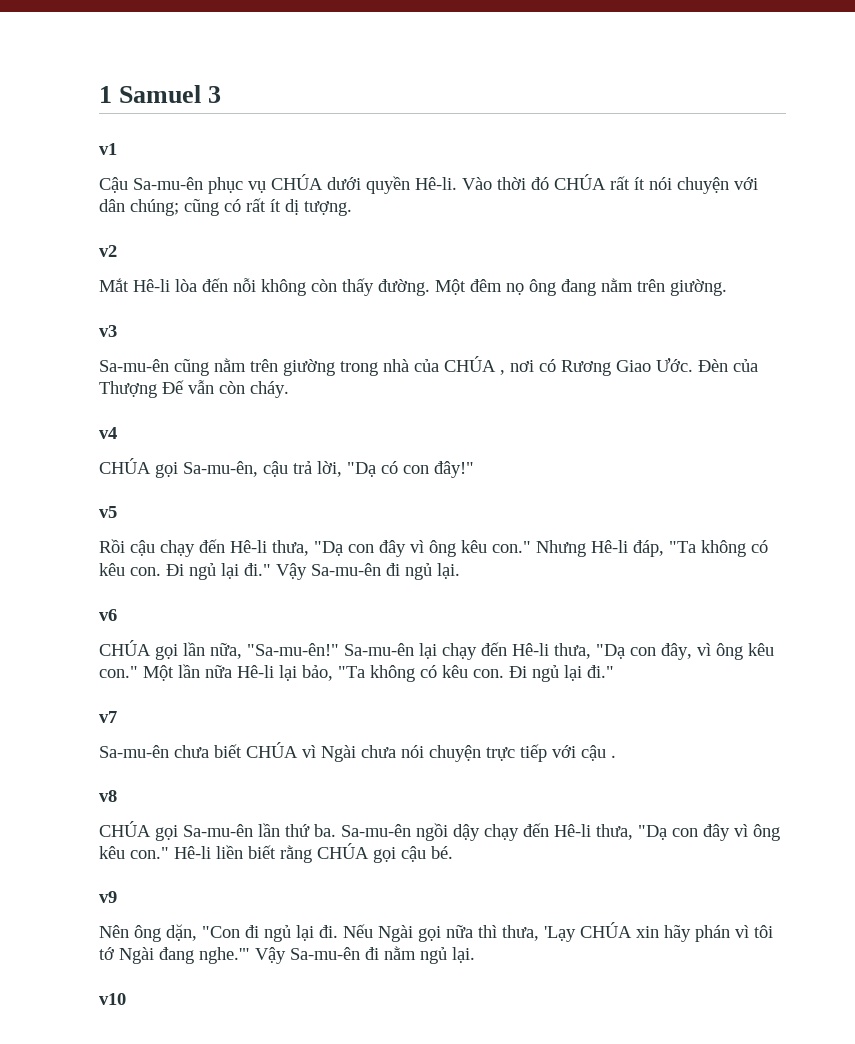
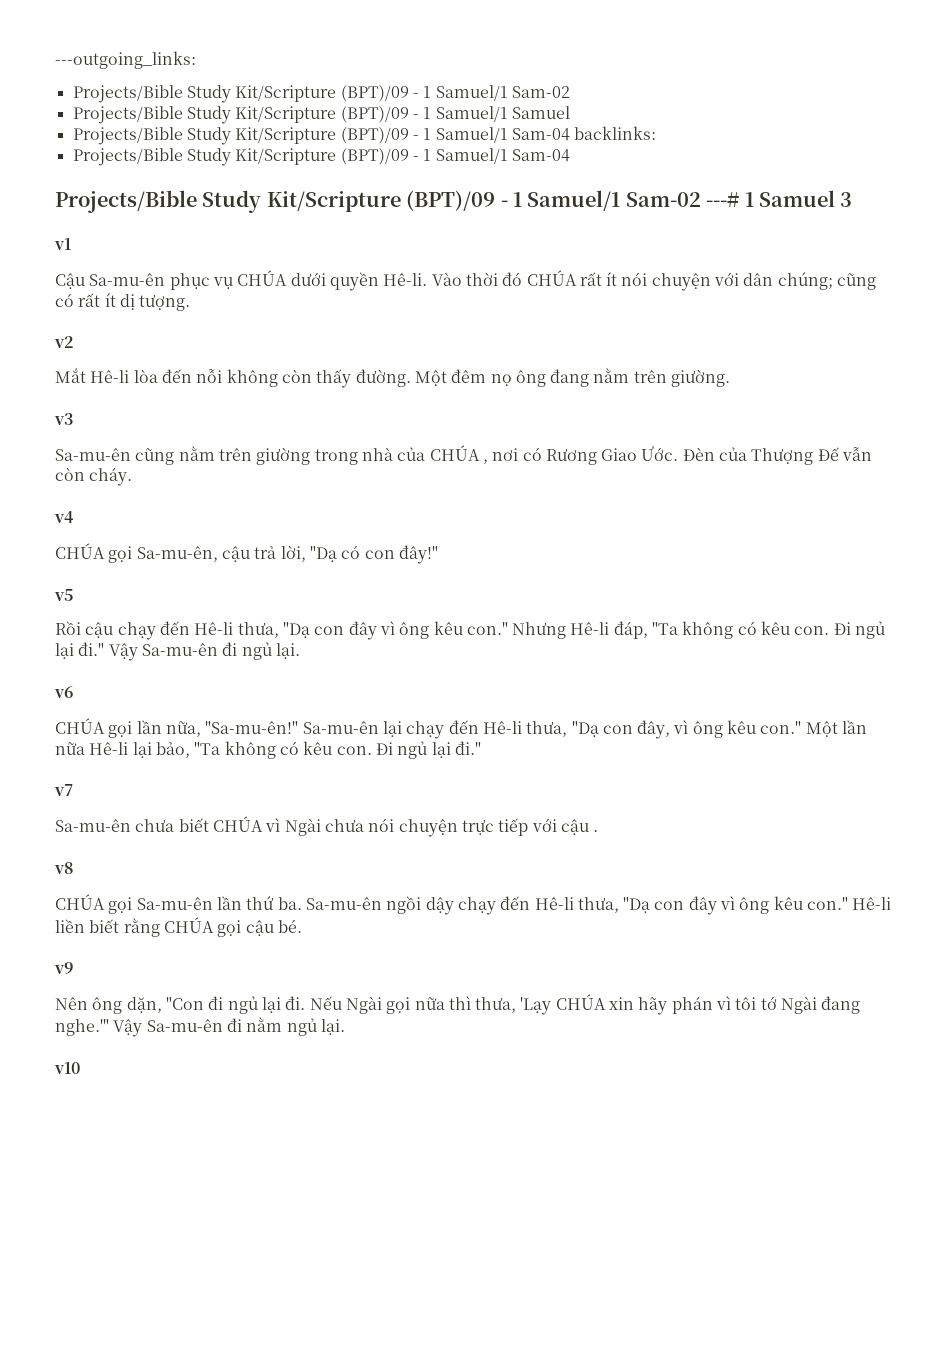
- 1 Samuel 3
+ ---outgoing_links:
+ Projects/Bible Study Kit/Scripture (BPT)/09 - 1 Samuel/1 Sam-02
+ Projects/Bible Study Kit/Scripture (BPT)/09 - 1 Samuel/1 Samuel
+ Projects/Bible Study Kit/Scripture (BPT)/09 - 1 Samuel/1 Sam-04 backlinks:
+ Projects/Bible Study Kit/Scripture (BPT)/09 - 1 Samuel/1 Sam-04
+ Projects/Bible Study Kit/Scripture (BPT)/09 - 1 Samuel/1 Sam-02 ---# 1 Samuel 3

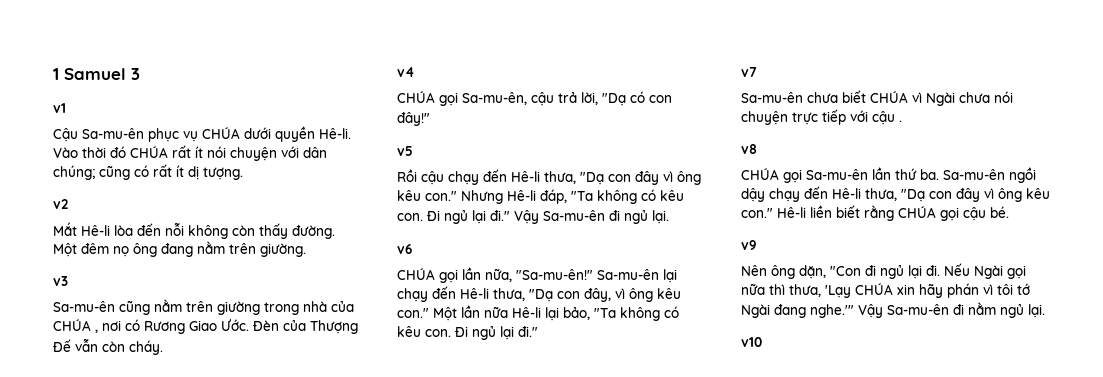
- ---outgoing_links:
- Projects/Bible Study Kit/Scripture (BPT)/09 - 1 Samuel/1 Sam-02
- Projects/Bible Study Kit/Scripture (BPT)/09 - 1 Samuel/1 Samuel
- Projects/Bible Study Kit/Scripture (BPT)/09 - 1 Samuel/1 Sam-04 backlinks:
- Projects/Bible Study Kit/Scripture (BPT)/09 - 1 Samuel/1 Sam-04
- Projects/Bible Study Kit/Scripture (BPT)/09 - 1 Samuel/1 Sam-02 ---# 1 Samuel 3
+ 1 Samuel 3

